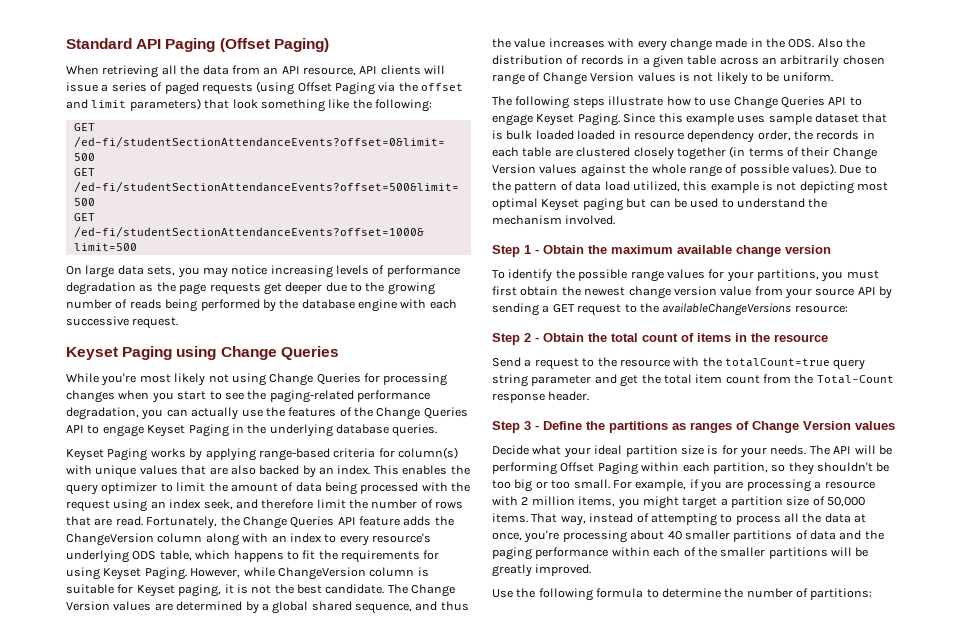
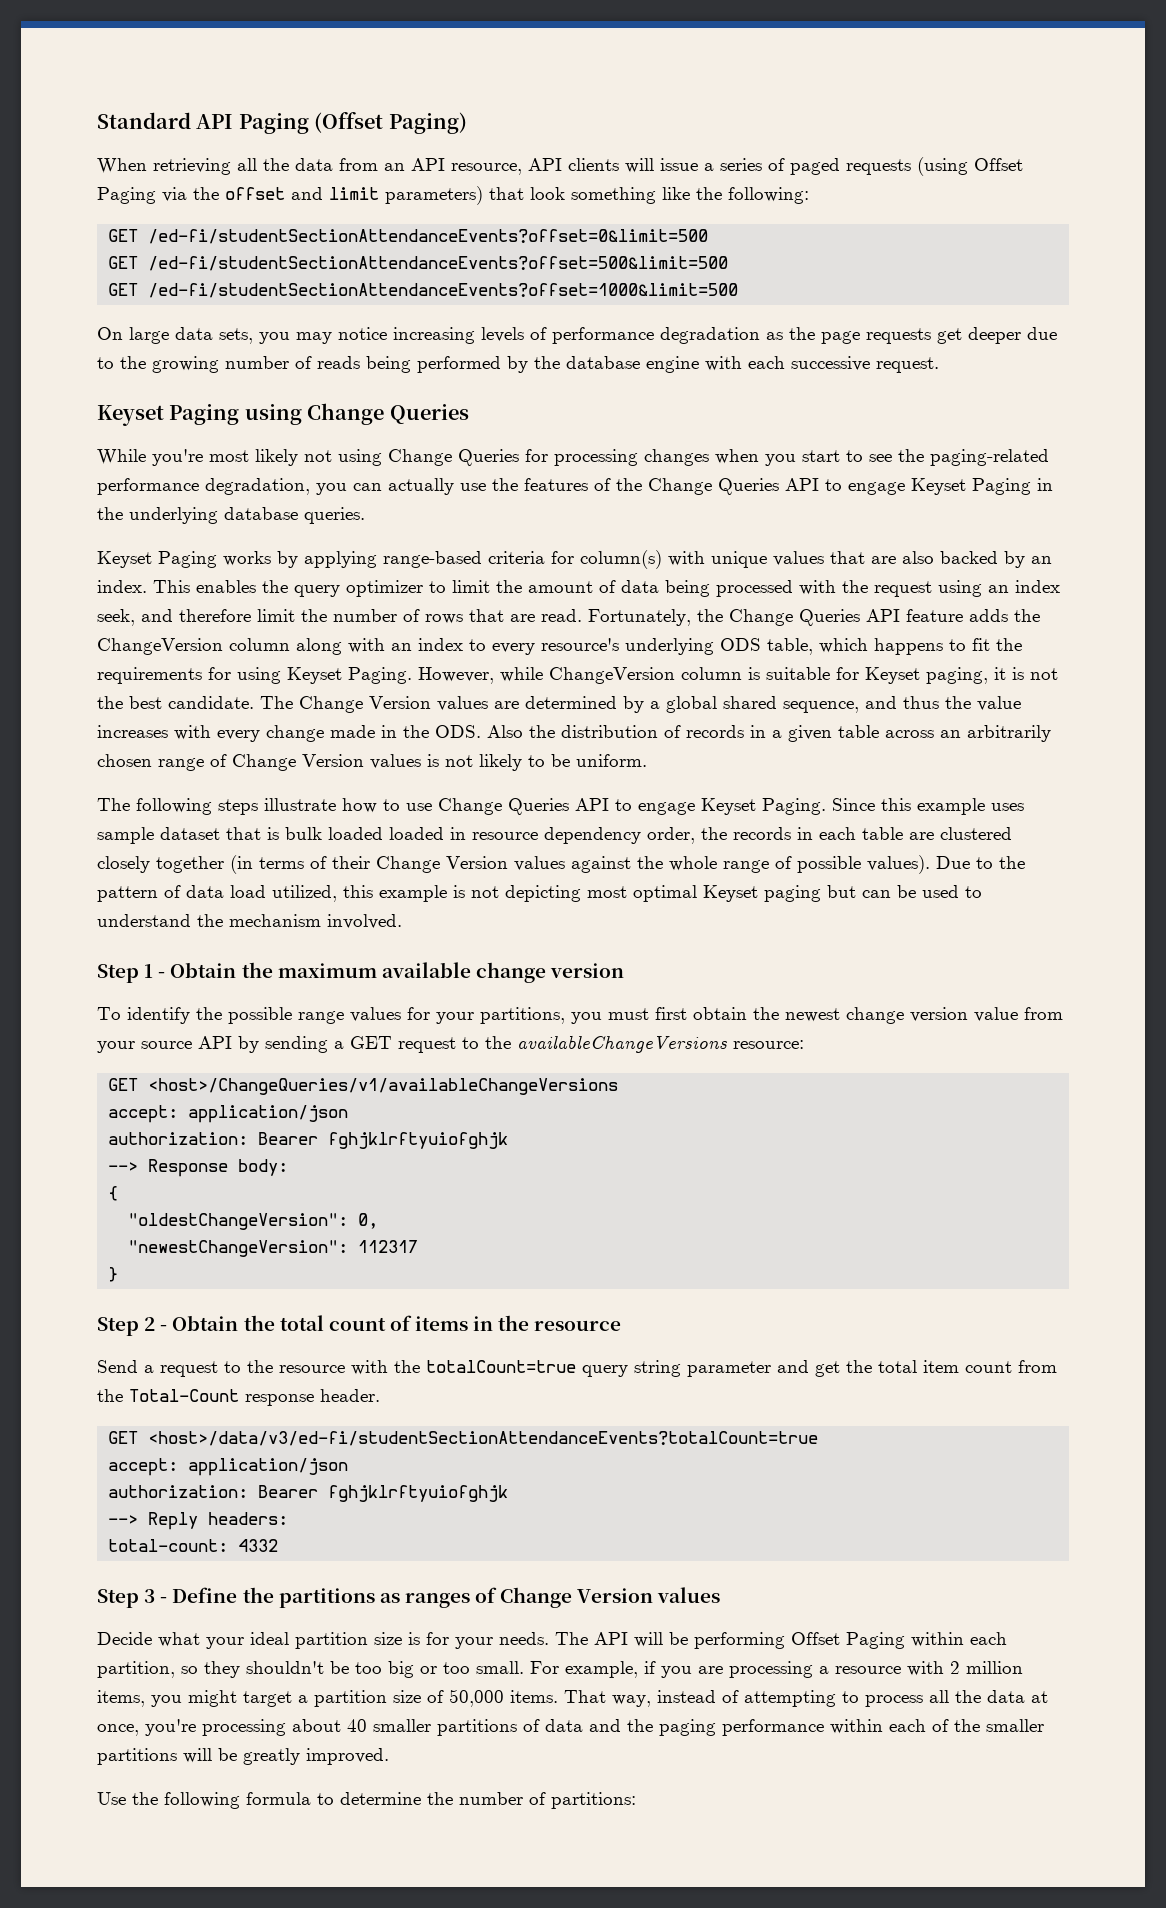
+ GET <host>/ChangeQueries/v1/availableChangeVersions
+ accept: application/json
+ authorization: Bearer fghjklrftyuiofghjk
+ --> Response body:
+ {
+ "oldestChangeVersion": 0,
+ "newestChangeVersion": 112317
+ }
+ GET <host>/data/v3/ed-fi/studentSectionAttendanceEvents?totalCount=true
+ accept: application/json
+ authorization: Bearer fghjklrftyuiofghjk
+ --> Reply headers:
+ total-count: 4332

